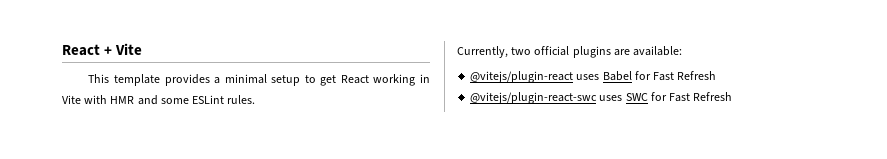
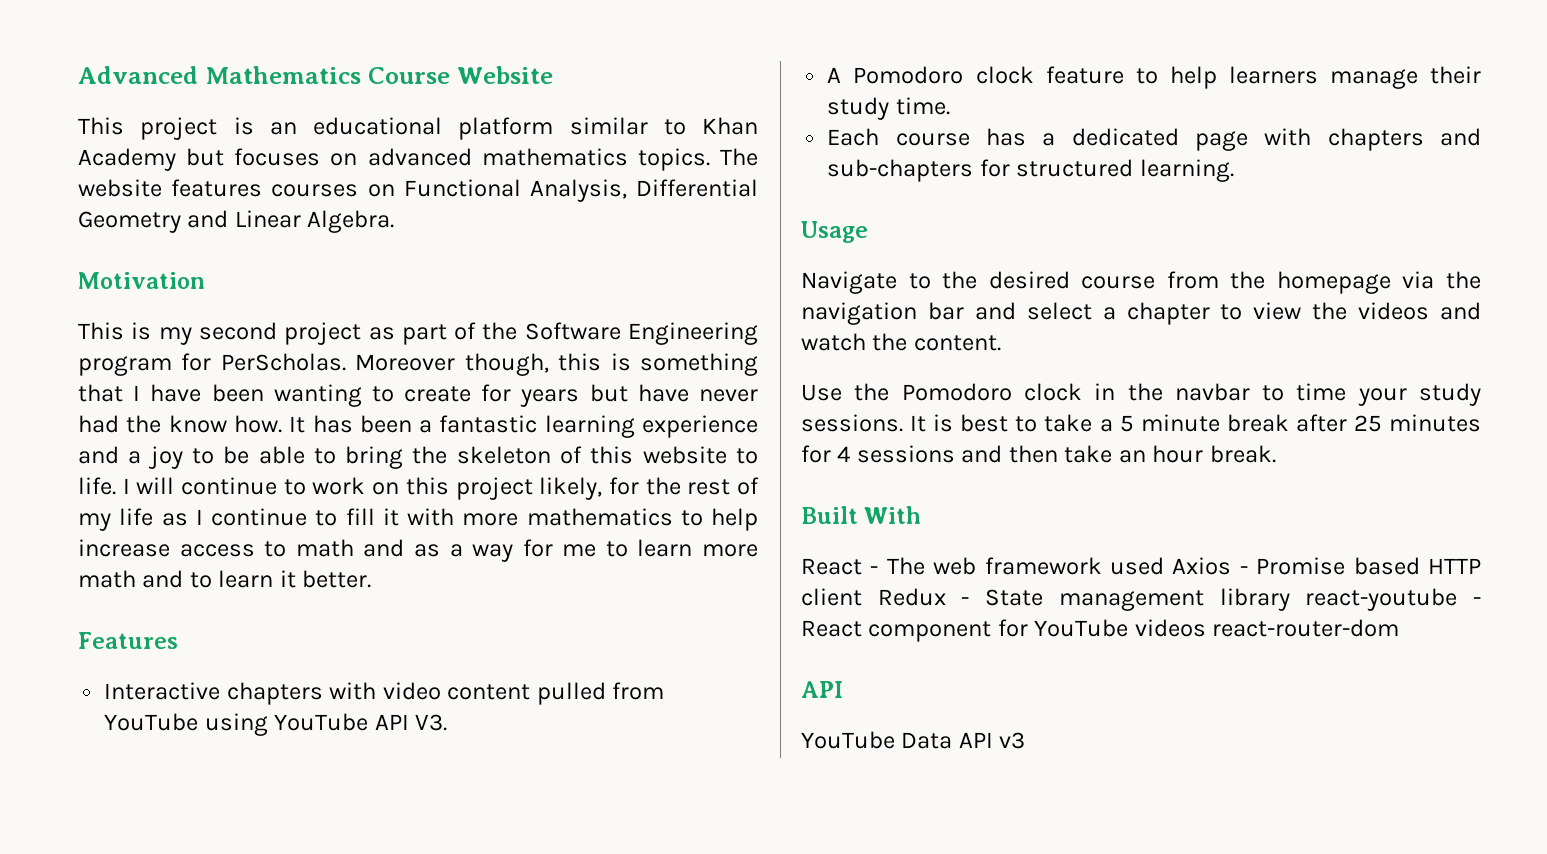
- React + Vite
- This template provides a minimal setup to get React working in Vite with HMR and some ESLint rules.
- Currently, two official plugins are available:
- @vitejs/plugin-react uses Babel for Fast Refresh
- @vitejs/plugin-react-swc uses SWC for Fast Refresh
+ Advanced Mathematics Course Website
+ This project is an educational platform similar to Khan Academy but focuses on advanced mathematics topics. The website features courses on Functional Analysis, Differential Geometry and Linear Algebra.
+ Motivation
+ This is my second project as part of the Software Engineering program for PerScholas. Moreover though, this is something that I have been wanting to create for years but have never had the know how. It has been a fantastic learning experience and a joy to be able to bring the skeleton of this website to life. I will continue to work on this project likely, for the rest of my life as I continue to fill it with more mathematics to help increase access to math and as a way for me to learn more math and to learn it better.
+ Features
+ Interactive chapters with video content pulled from YouTube using YouTube API V3.
+ A Pomodoro clock feature to help learners manage their study time.
+ Each course has a dedicated page with chapters and sub-chapters for structured learning.
+ Usage
+ Navigate to the desired course from the homepage via the navigation bar and select a chapter to view the videos and watch the content.
+ Use the Pomodoro clock in the navbar to time your study sessions. It is best to take a 5 minute break after 25 minutes for 4 sessions and then take an hour break.
+ Built With
+ React - The web framework used Axios - Promise based HTTP client Redux - State management library react-youtube - React component for YouTube videos react-router-dom
+ API
+ YouTube Data API v3

